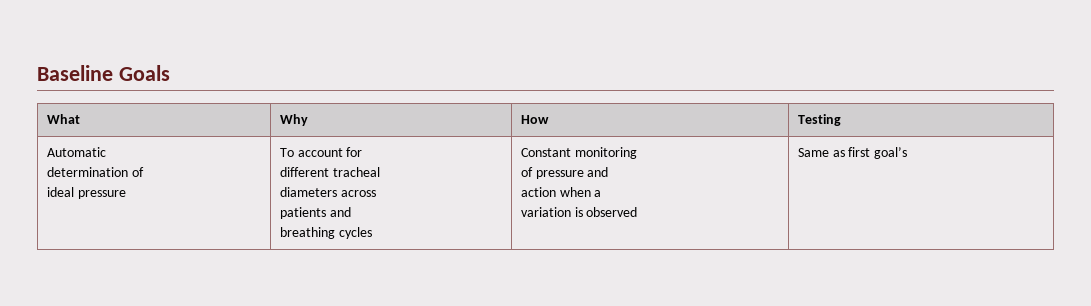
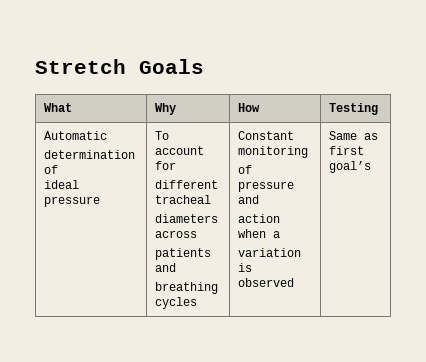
- Baseline Goals
+ Stretch Goals

